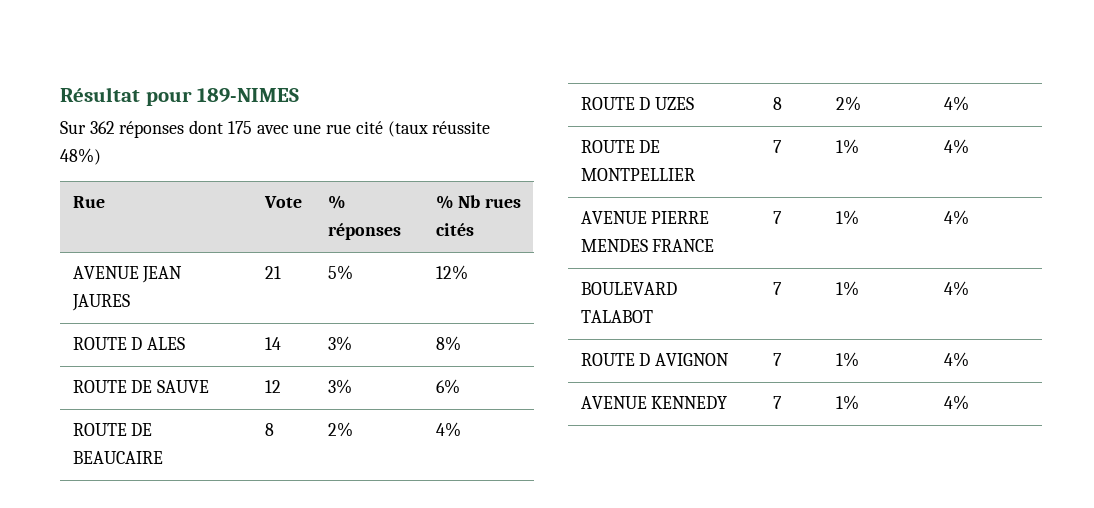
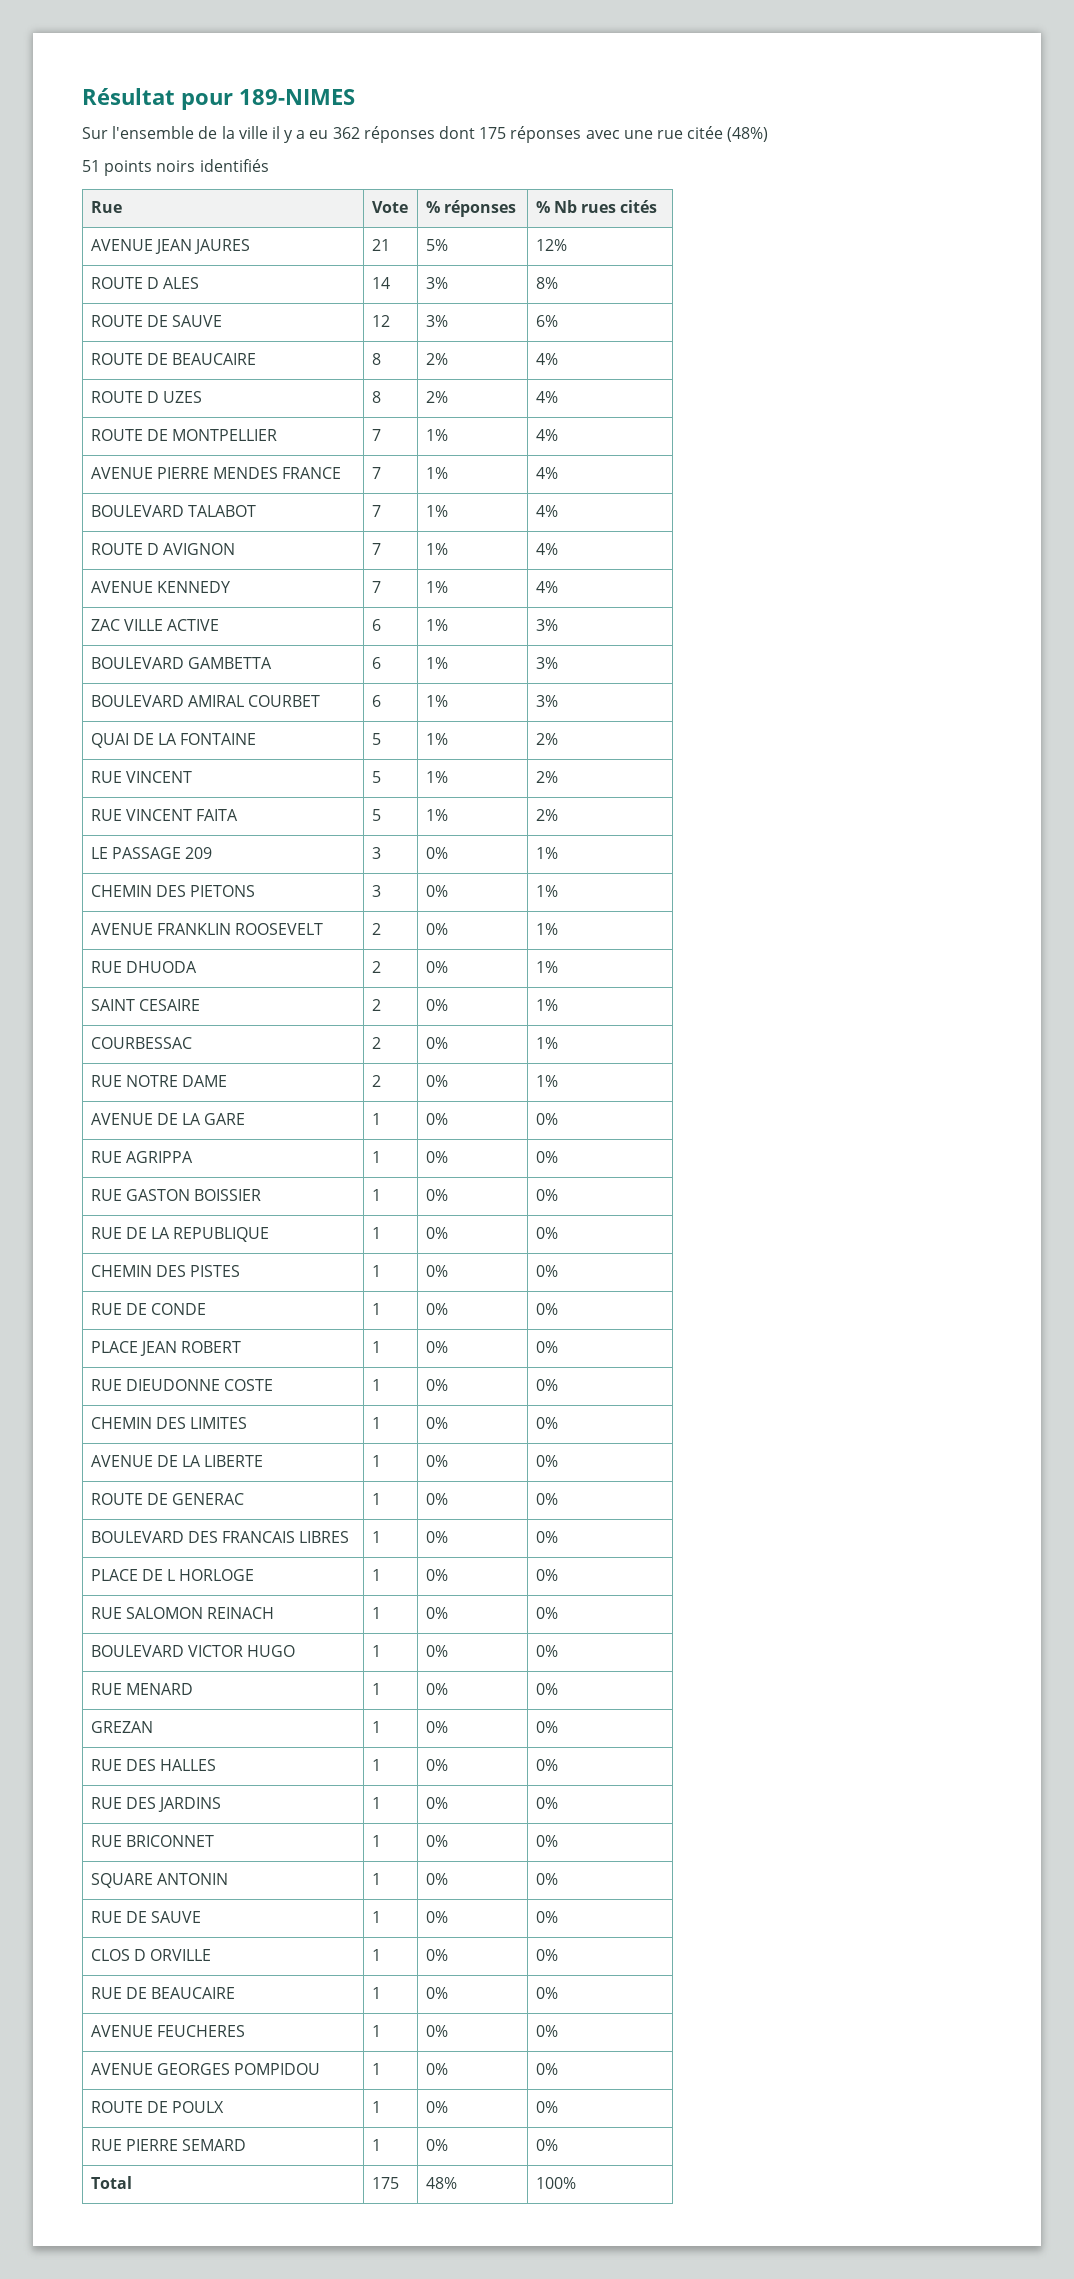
- Sur 362 réponses dont 175 avec une rue cité (taux réussite 48%)
+ Sur l'ensemble de la ville il y a eu 362 réponses dont 175 réponses avec une rue citée (48%)
+ 51 points noirs identifiés
+ ZAC VILLE ACTIVE | 6 | 1% | 3%
+ BOULEVARD GAMBETTA | 6 | 1% | 3%
+ BOULEVARD AMIRAL COURBET | 6 | 1% | 3%
+ QUAI DE LA FONTAINE | 5 | 1% | 2%
+ RUE VINCENT | 5 | 1% | 2%
+ RUE VINCENT FAITA | 5 | 1% | 2%
+ LE PASSAGE 209 | 3 | 0% | 1%
+ CHEMIN DES PIETONS | 3 | 0% | 1%
+ AVENUE FRANKLIN ROOSEVELT | 2 | 0% | 1%
+ RUE DHUODA | 2 | 0% | 1%
+ SAINT CESAIRE | 2 | 0% | 1%
+ COURBESSAC | 2 | 0% | 1%
+ RUE NOTRE DAME | 2 | 0% | 1%
+ AVENUE DE LA GARE | 1 | 0% | 0%
+ RUE AGRIPPA | 1 | 0% | 0%
+ RUE GASTON BOISSIER | 1 | 0% | 0%
+ RUE DE LA REPUBLIQUE | 1 | 0% | 0%
+ CHEMIN DES PISTES | 1 | 0% | 0%
+ RUE DE CONDE | 1 | 0% | 0%
+ PLACE JEAN ROBERT | 1 | 0% | 0%
+ RUE DIEUDONNE COSTE | 1 | 0% | 0%
+ CHEMIN DES LIMITES | 1 | 0% | 0%
+ AVENUE DE LA LIBERTE | 1 | 0% | 0%
+ ROUTE DE GENERAC | 1 | 0% | 0%
+ BOULEVARD DES FRANCAIS LIBRES | 1 | 0% | 0%
+ PLACE DE L HORLOGE | 1 | 0% | 0%
+ RUE SALOMON REINACH | 1 | 0% | 0%
+ BOULEVARD VICTOR HUGO | 1 | 0% | 0%
+ RUE MENARD | 1 | 0% | 0%
+ GREZAN | 1 | 0% | 0%
+ RUE DES HALLES | 1 | 0% | 0%
+ RUE DES JARDINS | 1 | 0% | 0%
+ RUE BRICONNET | 1 | 0% | 0%
+ SQUARE ANTONIN | 1 | 0% | 0%
+ RUE DE SAUVE | 1 | 0% | 0%
+ CLOS D ORVILLE | 1 | 0% | 0%
+ RUE DE BEAUCAIRE | 1 | 0% | 0%
+ AVENUE FEUCHERES | 1 | 0% | 0%
+ AVENUE GEORGES POMPIDOU | 1 | 0% | 0%
+ ROUTE DE POULX | 1 | 0% | 0%
+ RUE PIERRE SEMARD | 1 | 0% | 0%
+ Total | 175 | 48% | 100%

